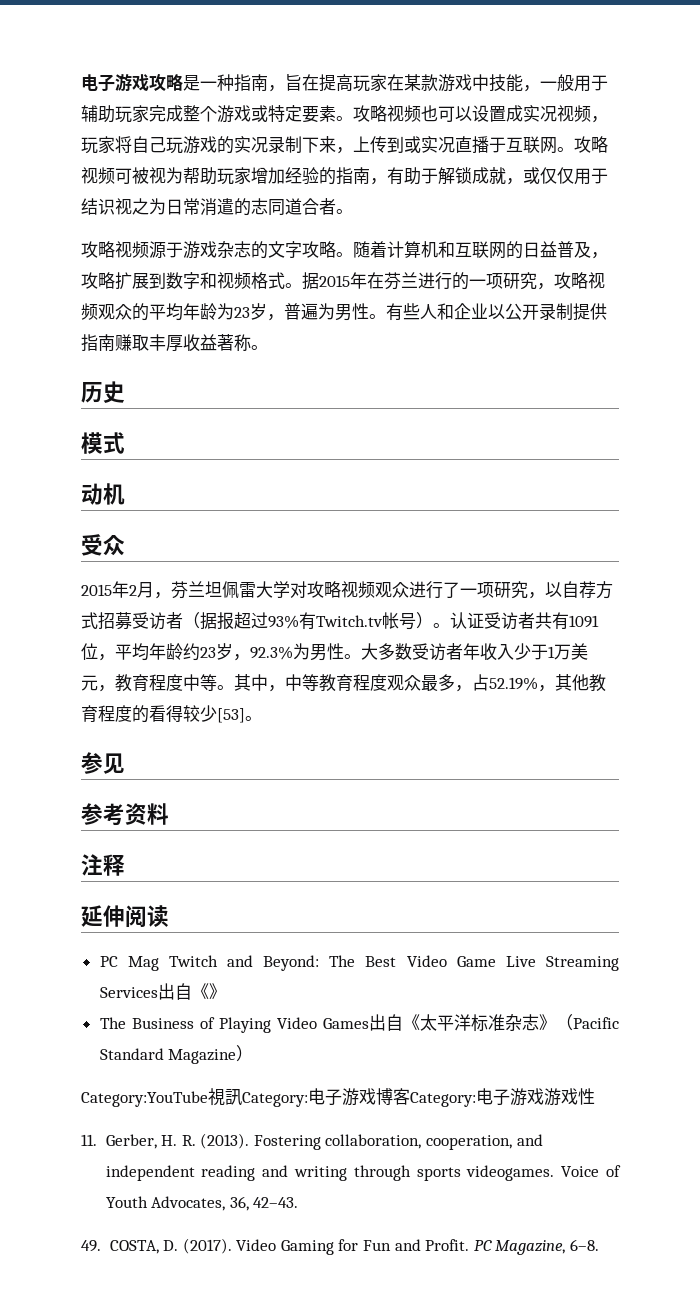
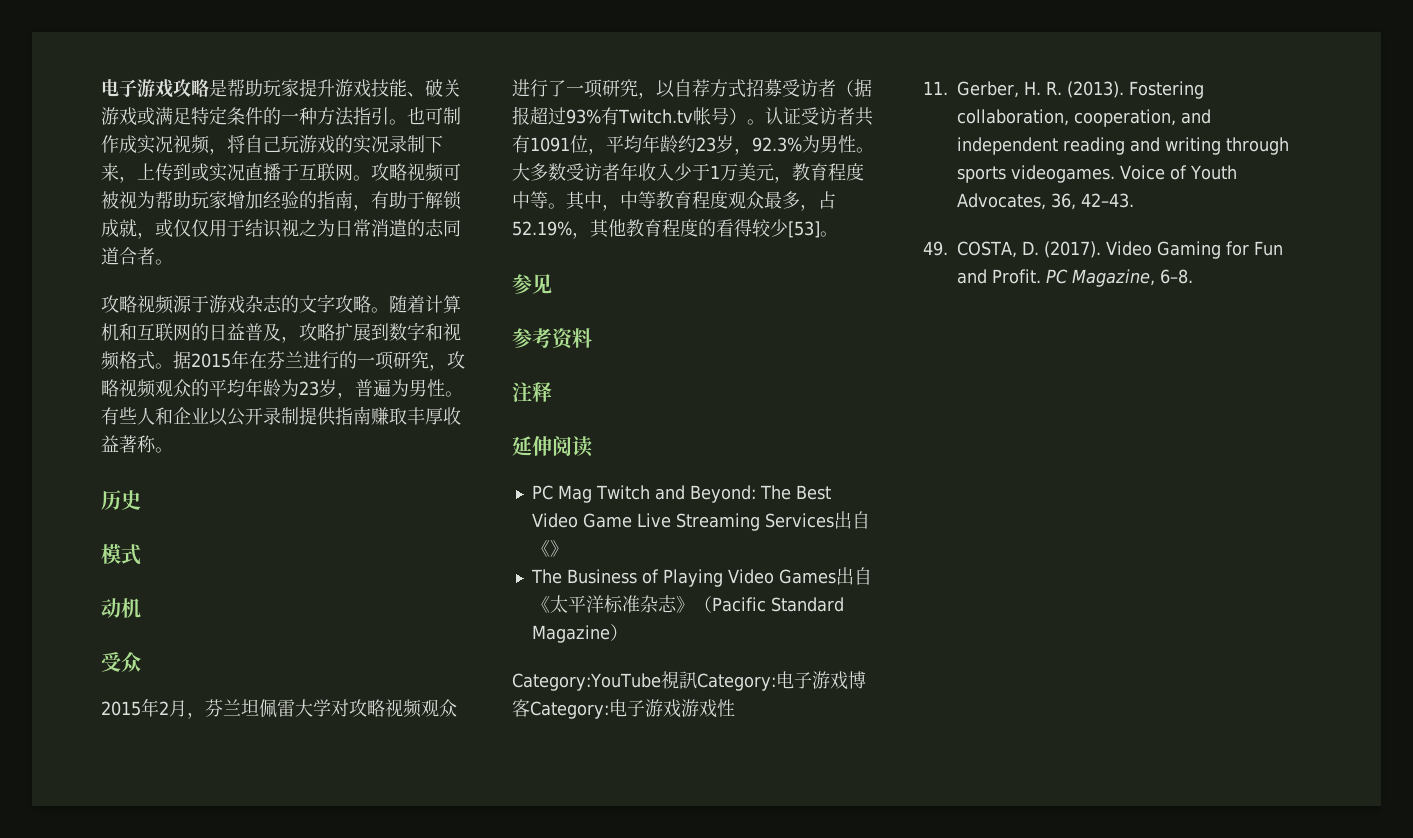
- 电子游戏攻略是一种指南，旨在提高玩家在某款游戏中技能，一般用于辅助玩家完成整个游戏或特定要素。攻略视频也可以设置成实况视频，玩家将自己玩游戏的实况录制下来，上传到或实况直播于互联网。
+ 电子游戏攻略是帮助玩家提升游戏技能、破关游戏或满足特定条件的一种方法指引。也可制作成实况视频，将自己玩游戏的实况录制下来，上传到或实况直播于互联网。

